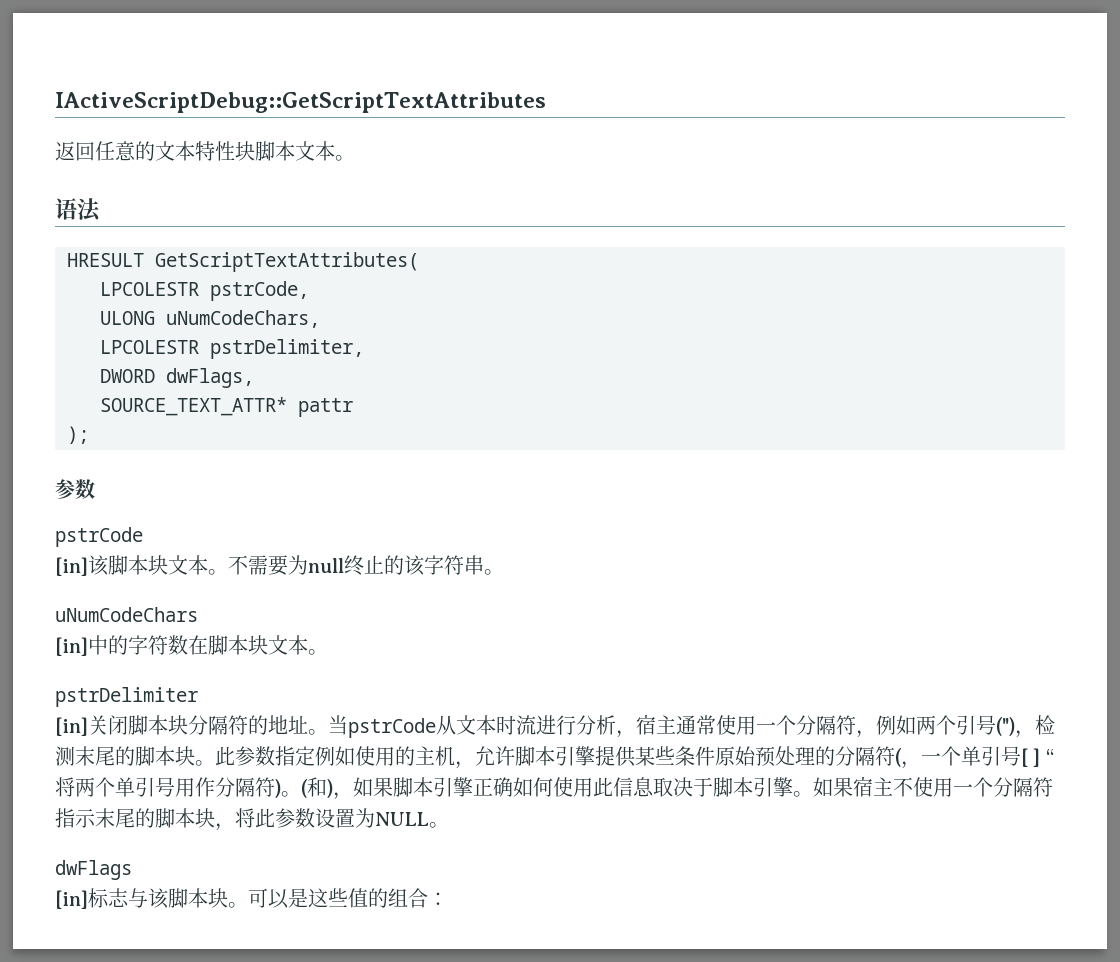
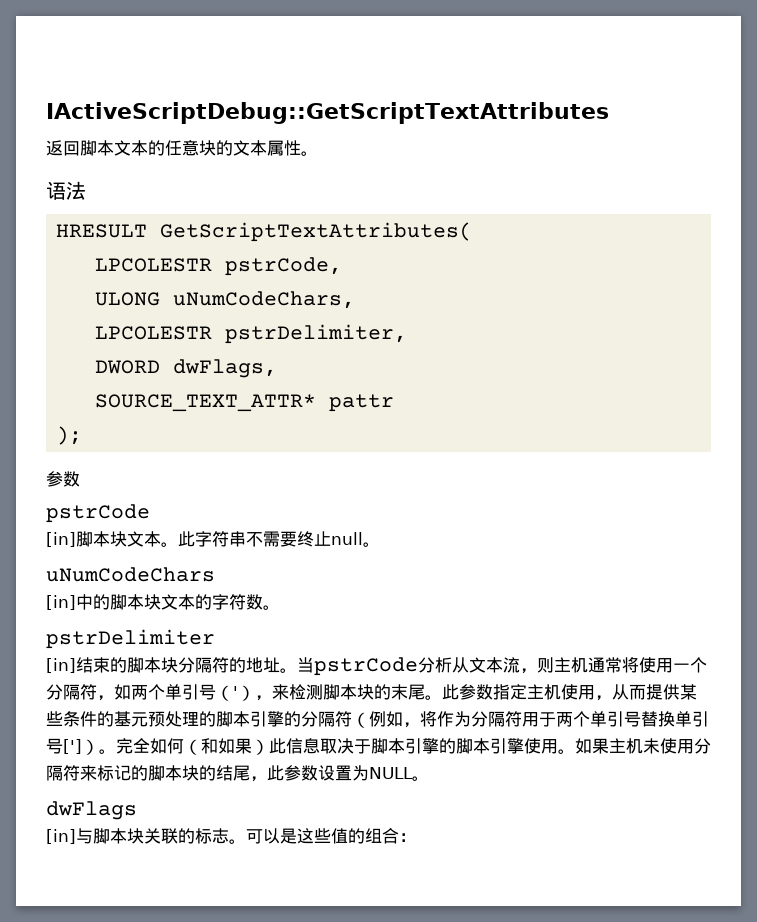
- 返回任意的文本特性块脚本文本。
+ 返回脚本文本的任意块的文本属性。
- [in]该脚本块文本。不需要为null终止的该字符串。
+ [in]脚本块文本。此字符串不需要终止null。
- [in]中的字符数在脚本块文本。
+ [in]中的脚本块文本的字符数。
- [in]关闭脚本块分隔符的地址。
+ [in]结束的脚本块分隔符的地址。
- 当pstrCode从文本时流进行分析，宿主通常使用一个分隔符，例如两个引号(")，检测末尾的脚本块。此参数指定例如使用的主机，允许脚本引擎提供某些条件原始预处理的分隔符(，一个单引号[ ] “将两个单引号用作分隔符)。(和)，如果脚本引擎正确如何使用此信息取决于脚本引擎。如果宿主不使用一个分隔符指示末尾的脚本块，将此参数设置为NULL。
+ 当pstrCode分析从文本流，则主机通常将使用一个分隔符，如两个单引号（'），来检测脚本块的末尾。此参数指定主机使用，从而提供某些条件的基元预处理的脚本引擎的分隔符（例如，将作为分隔符用于两个单引号替换单引号[']）。完全如何（和如果）此信息取决于脚本引擎的脚本引擎使用。如果主机未使用分隔符来标记的脚本块的结尾，此参数设置为NULL。
- [in]标志与该脚本块。
+ [in]与脚本块关联的标志。

